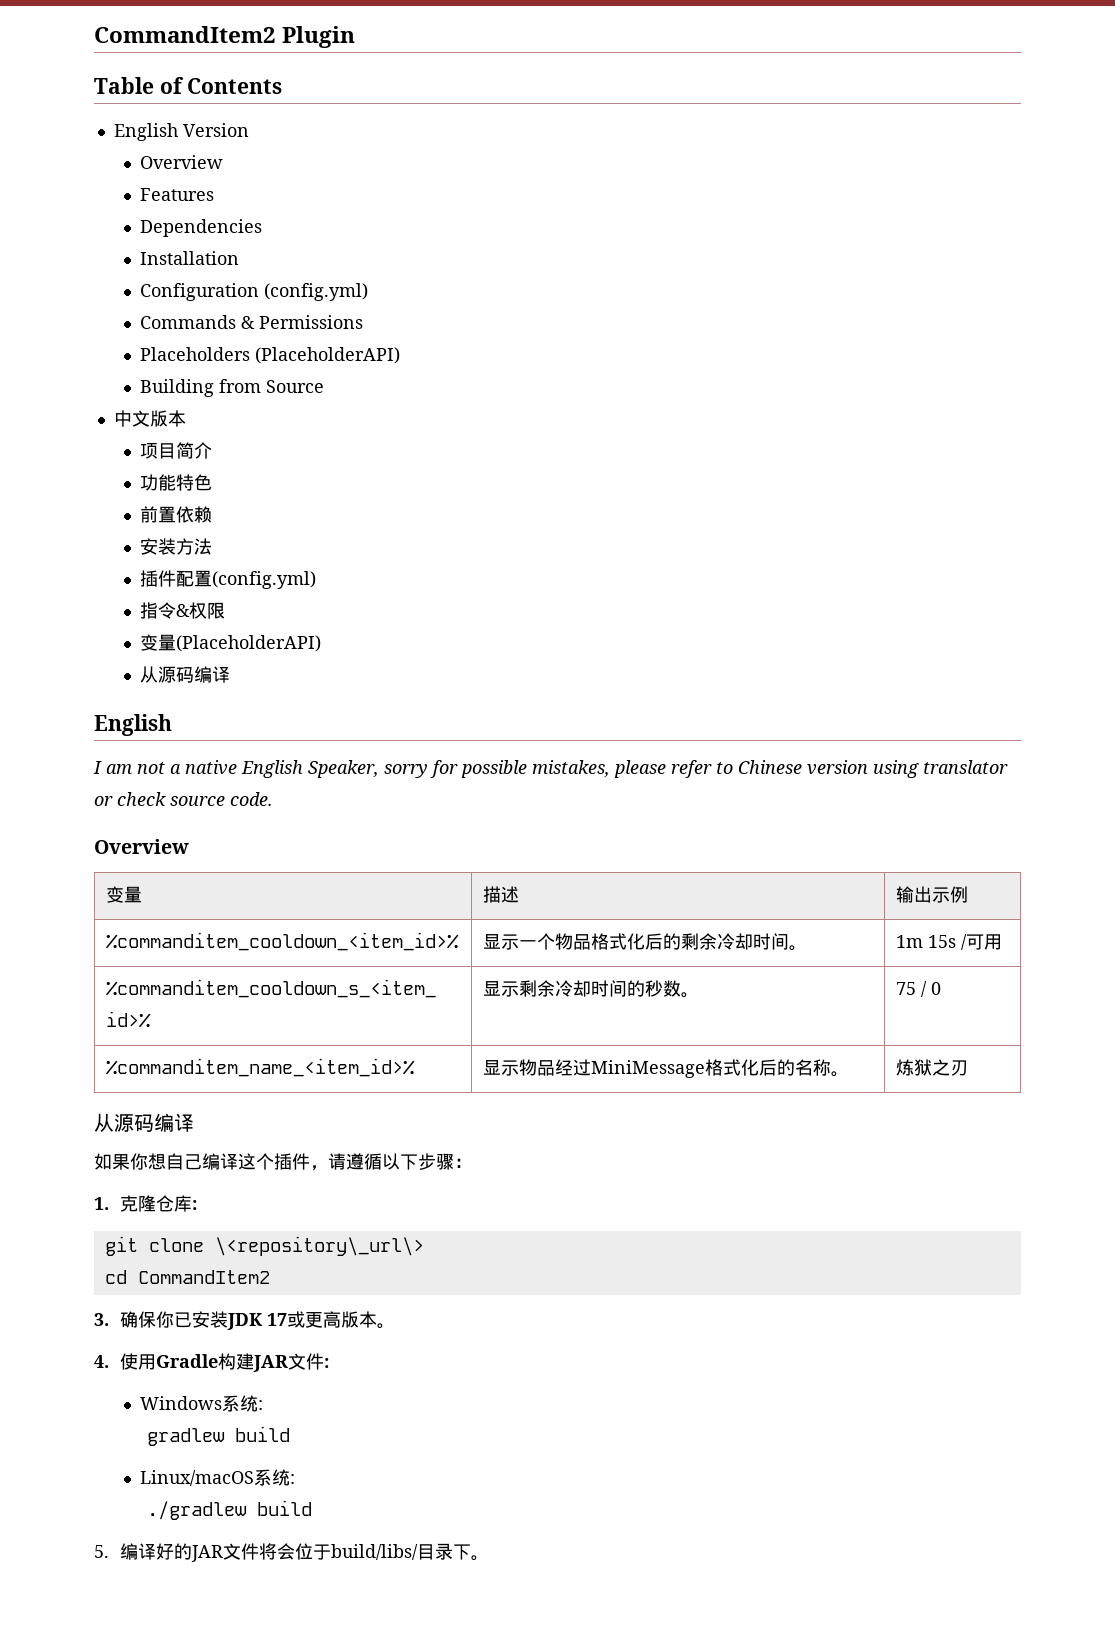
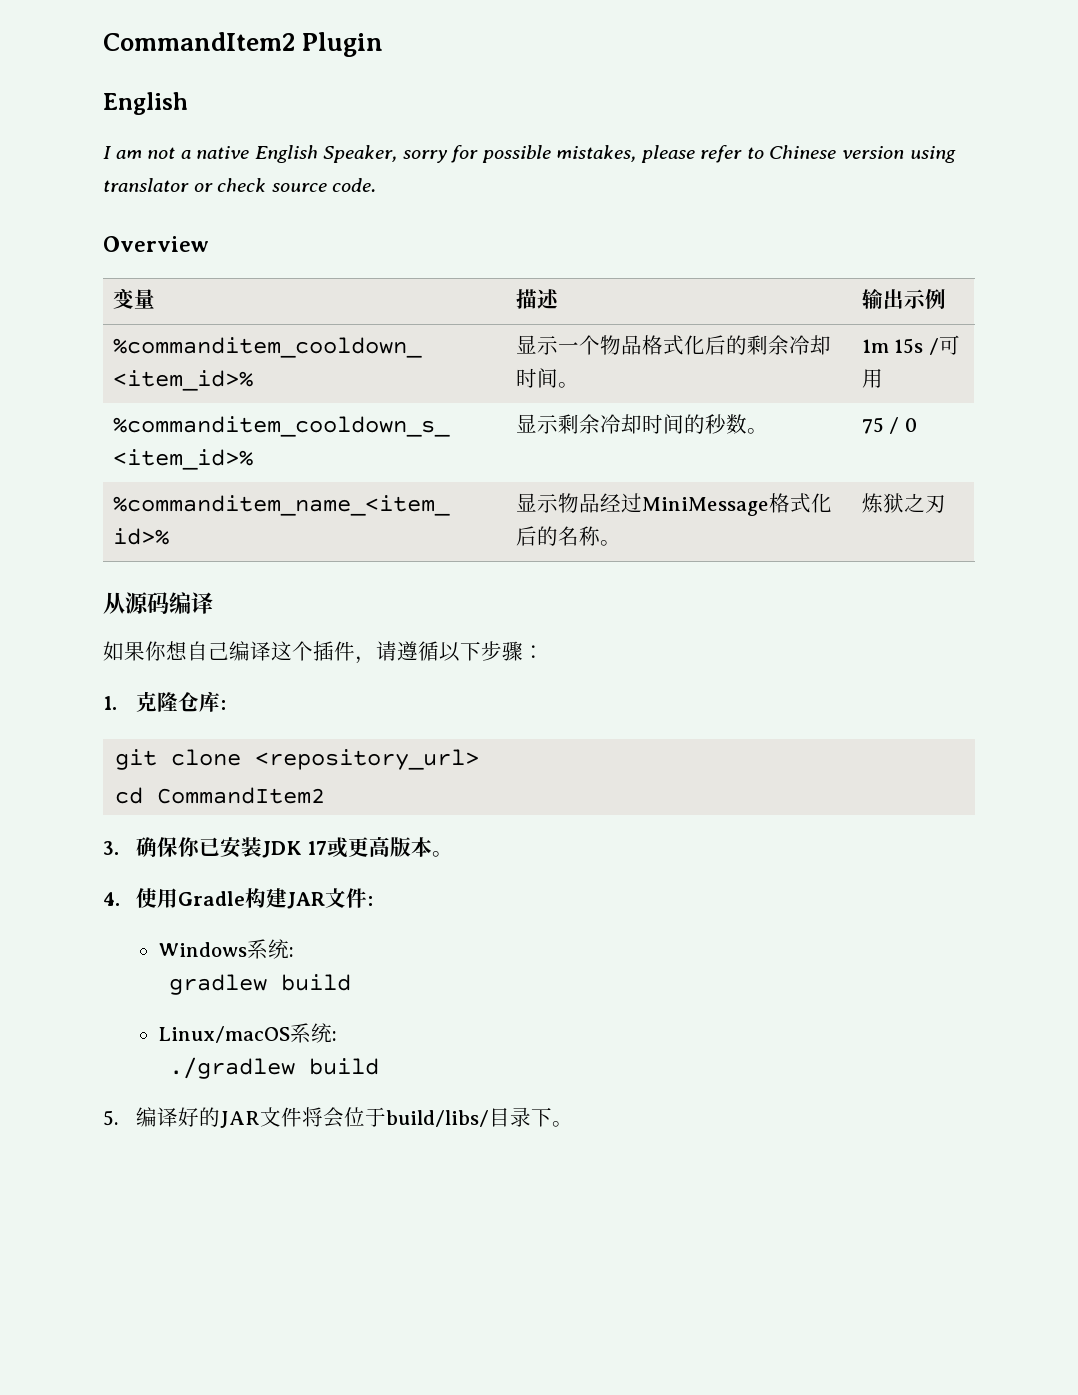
- Table of Contents
- English Version
- Overview
- Features
- Dependencies
- Installation
- Configuration (config.yml)
- Commands & Permissions
- Placeholders (PlaceholderAPI)
- Building from Source
- 中文版本
- 项目简介
- 功能特色
- 前置依赖
- 安装方法
- 插件配置(config.yml)
- 指令&权限
- 变量(PlaceholderAPI)
- 从源码编译
- git clone \<repository\_url\>
+ git clone <repository_url>

